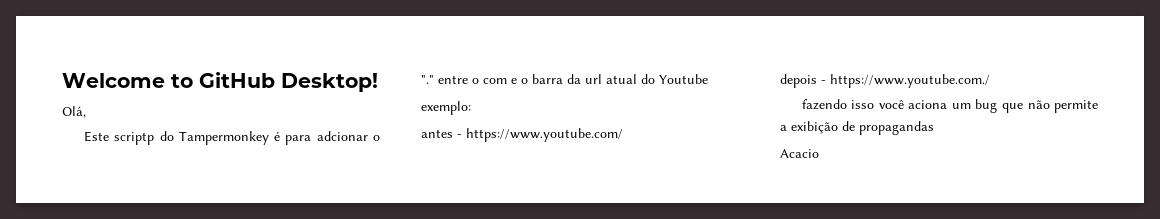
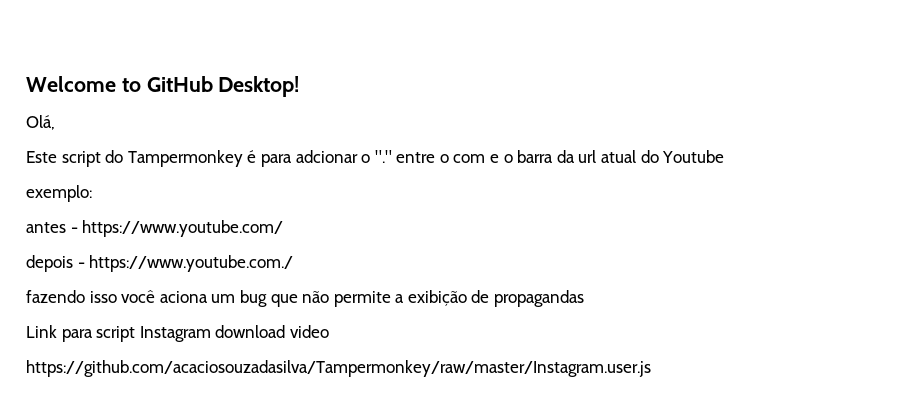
- Este scriptp do Tampermonkey é para adcionar o "." entre o com e o barra da url atual do Youtube
+ Este script do Tampermonkey é para adcionar o "." entre o com e o barra da url atual do Youtube
- Acacio
+ Link para script Instagram download video
+ https://github.com/acaciosouzadasilva/Tampermonkey/raw/master/Instagram.user.js

